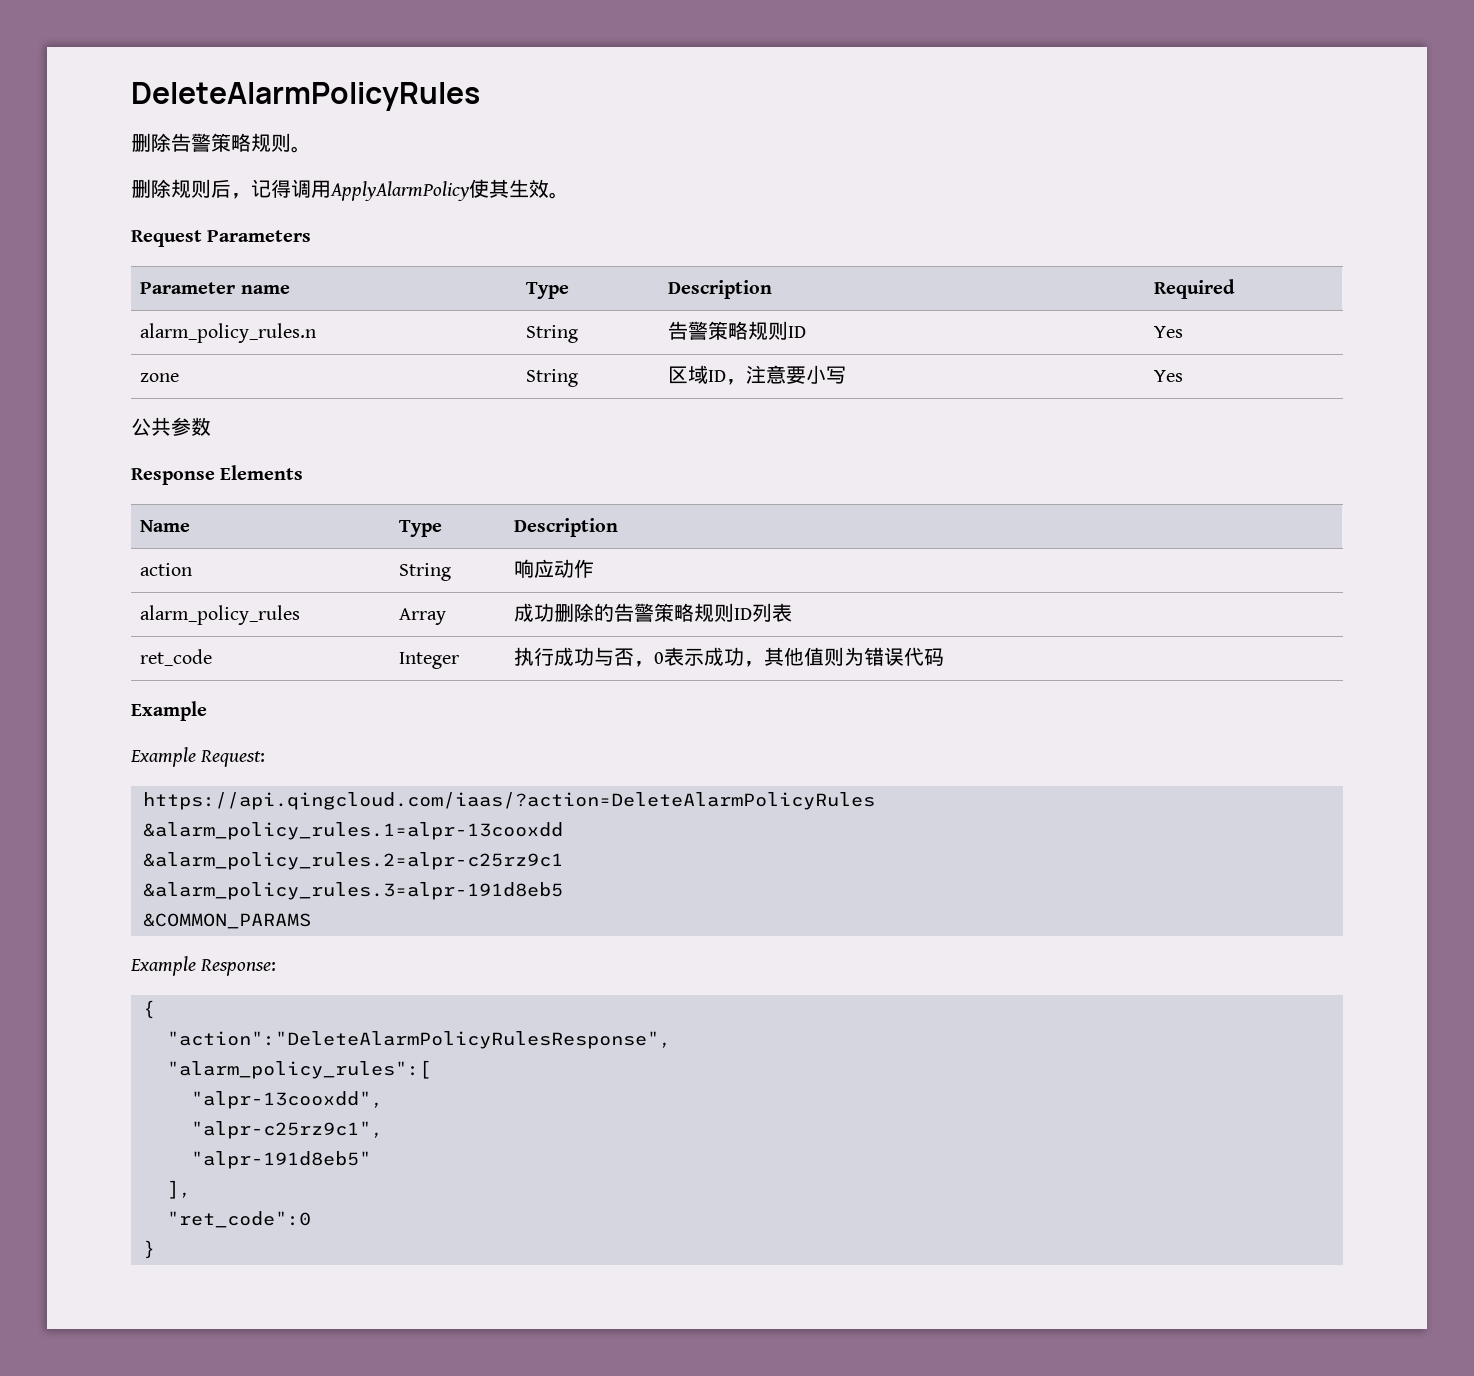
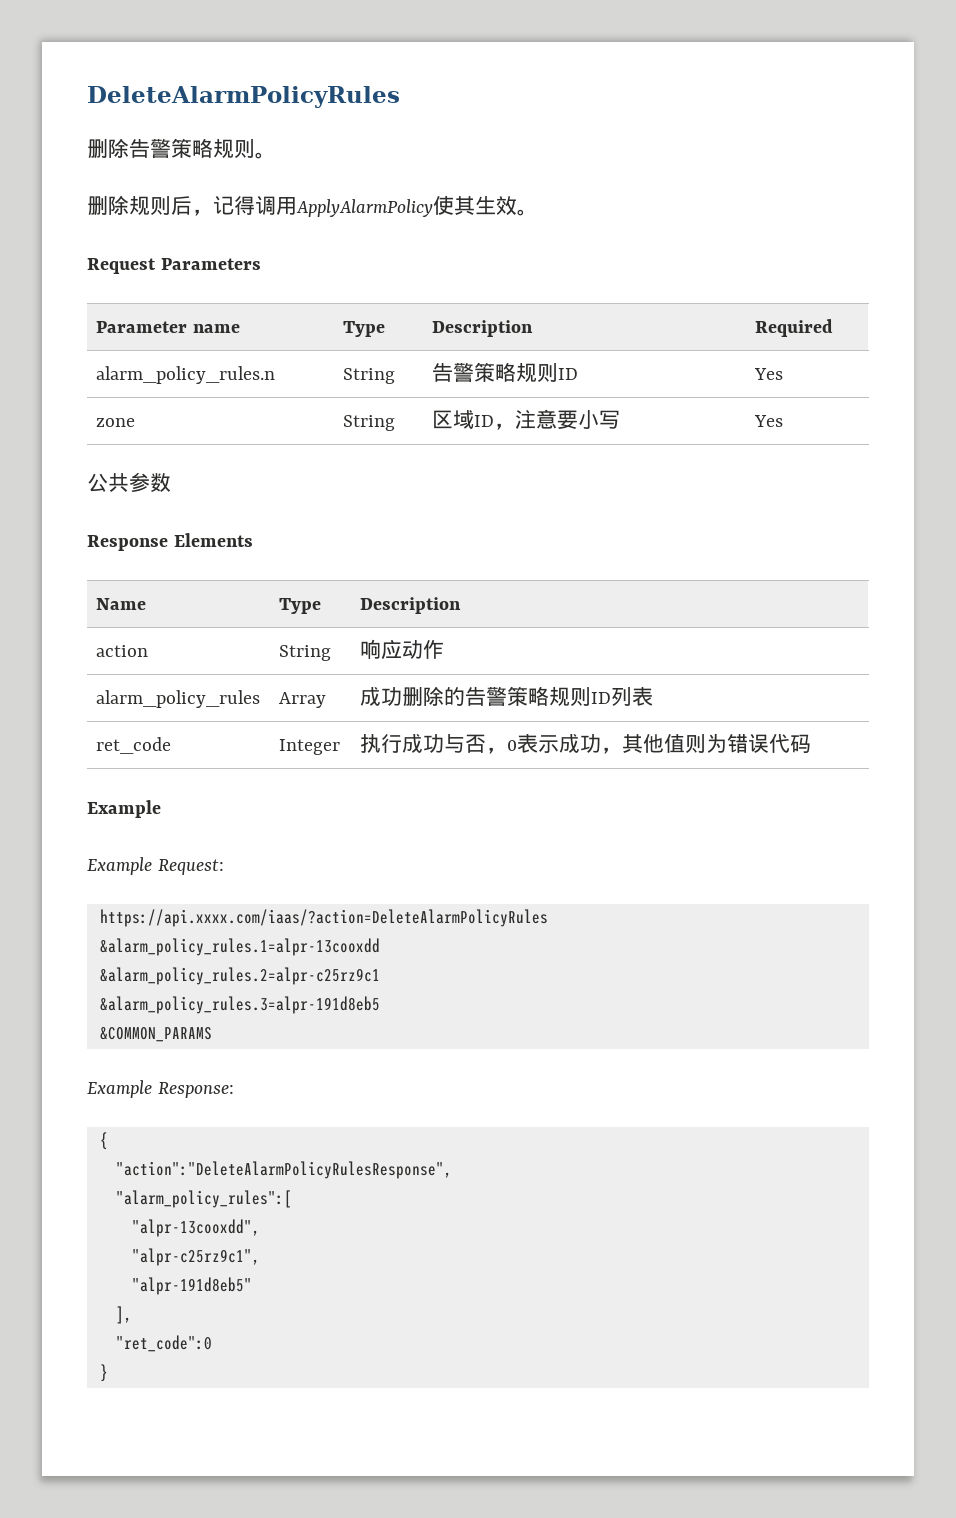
- https://api.qingcloud.com/iaas/?action=DeleteAlarmPolicyRules
+ https://api.xxxx.com/iaas/?action=DeleteAlarmPolicyRules

